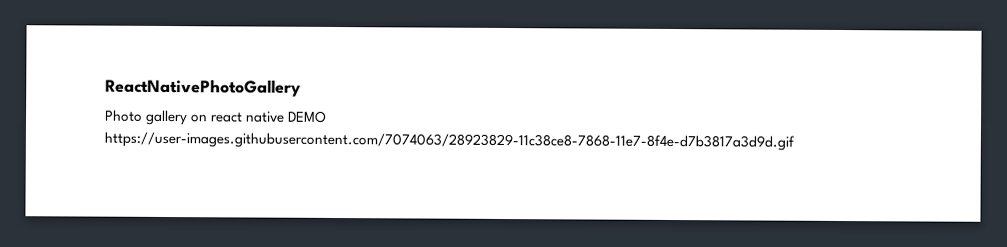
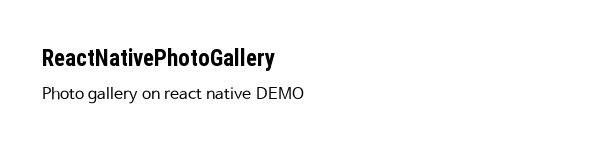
- Photo gallery on react native DEMO https://user-images.githubusercontent.com/7074063/28923829-11c38ce8-7868-11e7-8f4e-d7b3817a3d9d.gif
+ Photo gallery on react native DEMO

